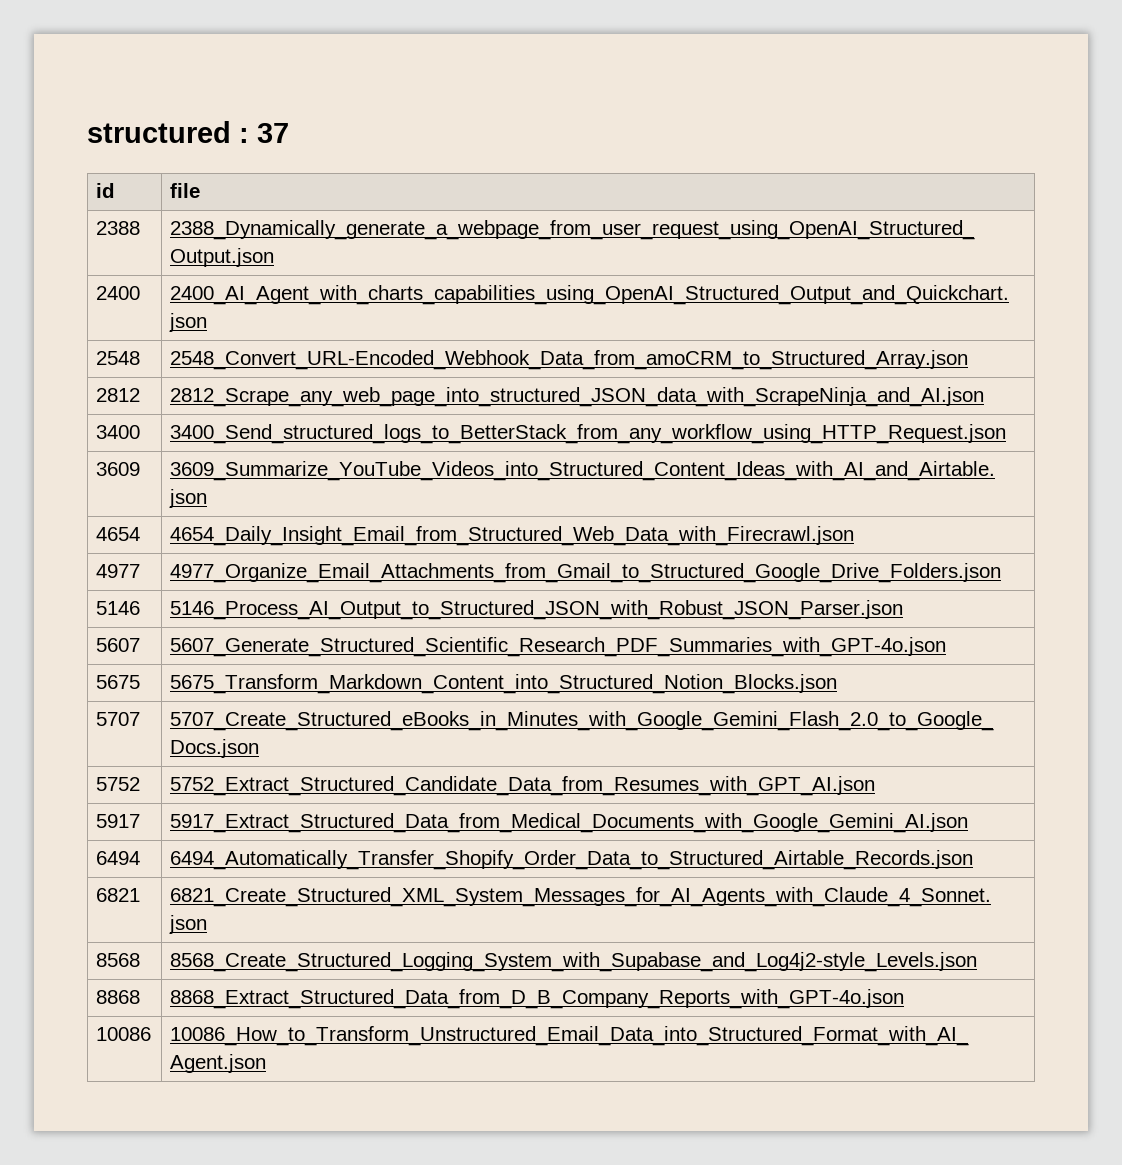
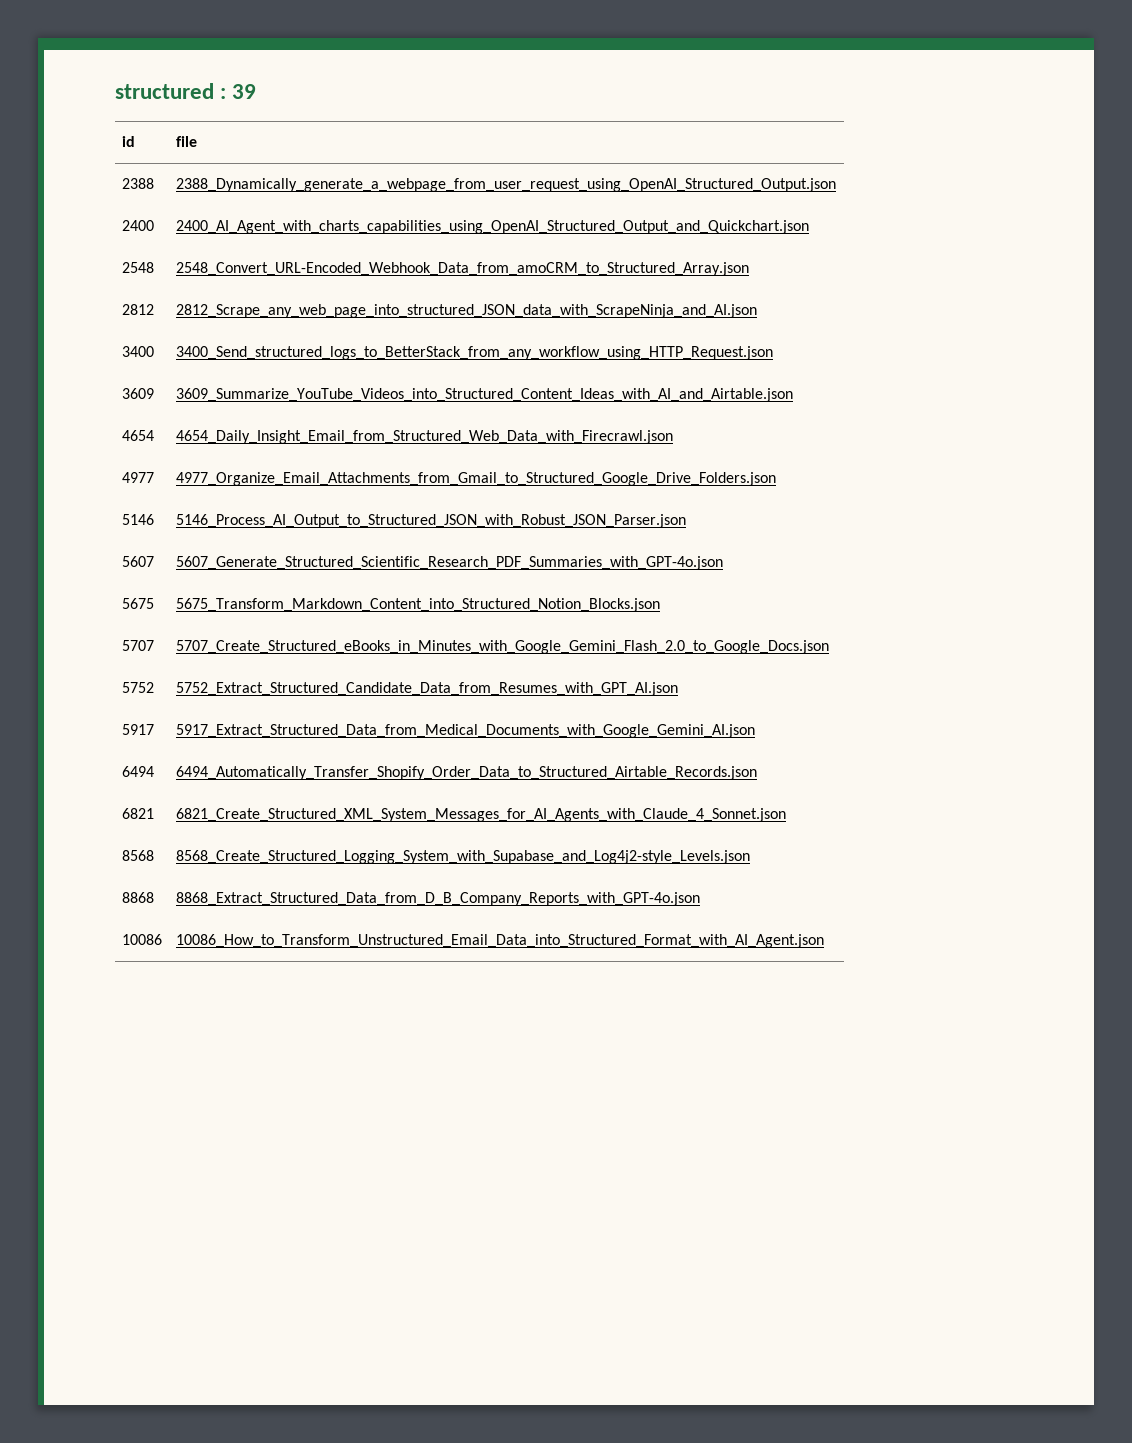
- structured : 37
+ structured : 39

